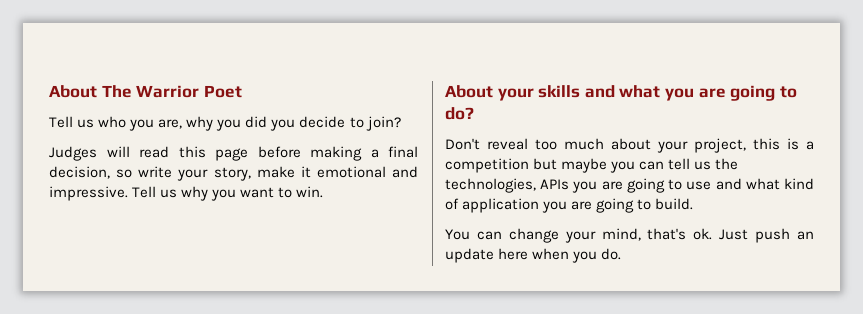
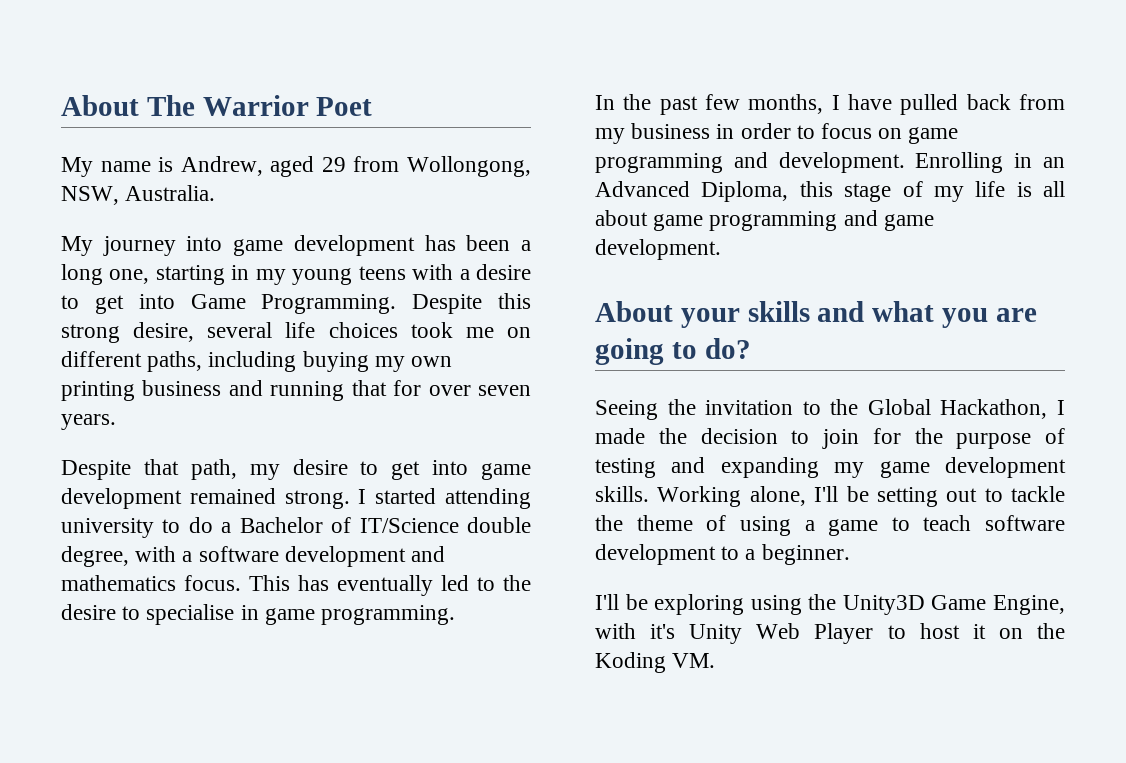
- Tell us who you are, why you did you decide to join?
- Judges will read this page before making a final decision, so write your story, make it emotional and impressive. Tell us why you want to win.
+ My name is Andrew, aged 29 from Wollongong, NSW, Australia.
+ My journey into game development has been a long one, starting in my young teens with a desire to get into Game Programming. Despite this strong desire, several life choices took me on different paths, including buying my own printing business and running that for over seven years.
+ Despite that path, my desire to get into game development remained strong. I started attending university to do a Bachelor of IT/Science double degree, with a software development and mathematics focus. This has eventually led to the desire to specialise in game programming.
+ In the past few months, I have pulled back from my business in order to focus on game programming and development. Enrolling in an Advanced Diploma, this stage of my life is all about game programming and game development.
- Don't reveal too much about your project, this is a competition but maybe you can tell us the technologies, APIs you are going to use and what kind of application you are going to build.
- You can change your mind, that's ok. Just push an update here when you do.
+ Seeing the invitation to the Global Hackathon, I made the decision to join for the purpose of testing and expanding my game development skills. Working alone, I'll be setting out to tackle the theme of using a game to teach software development to a beginner.
+ I'll be exploring using the Unity3D Game Engine, with it's Unity Web Player to host it on the Koding VM.

